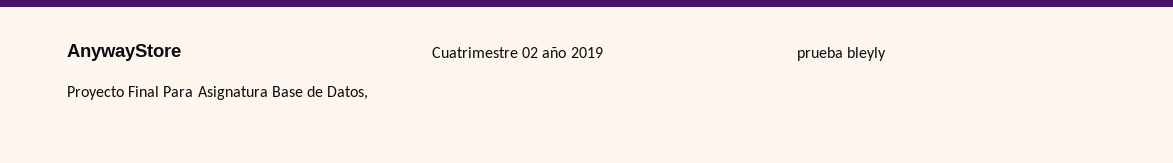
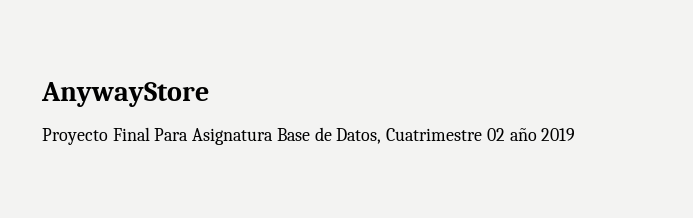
- prueba bleyly

